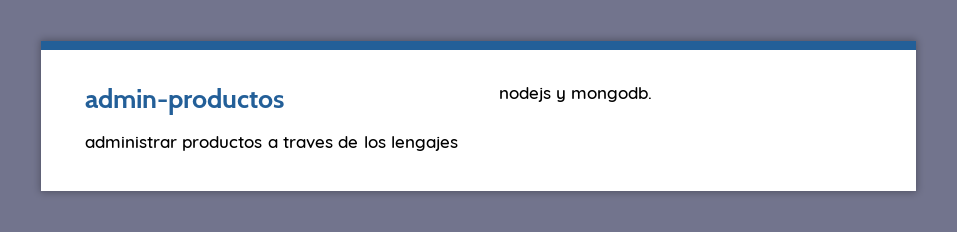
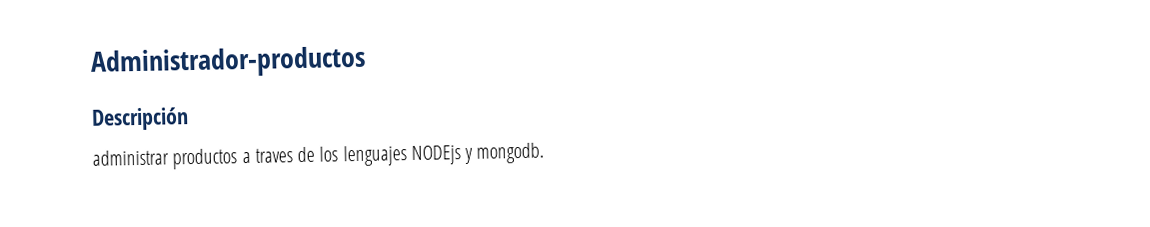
- admin-productos
+ Administrador-productos
+ Descripción
- administrar productos a traves de los lengajes nodejs y mongodb.
+ administrar productos a traves de los lenguajes NODEjs y mongodb.

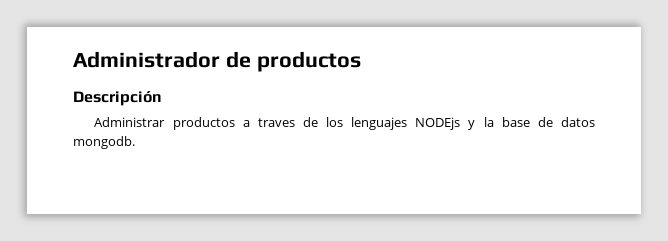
- Administrador-productos
+ Administrador de productos
- administrar productos a traves de los lenguajes NODEjs y mongodb.
+ Administrar productos a traves de los lenguajes NODEjs y la base de datos mongodb.

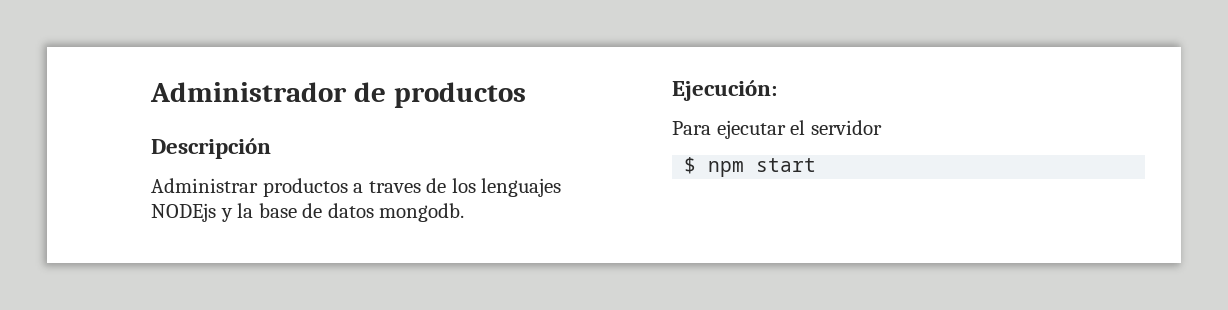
+ Ejecución:
+ Para ejecutar el servidor
+ $ npm start

